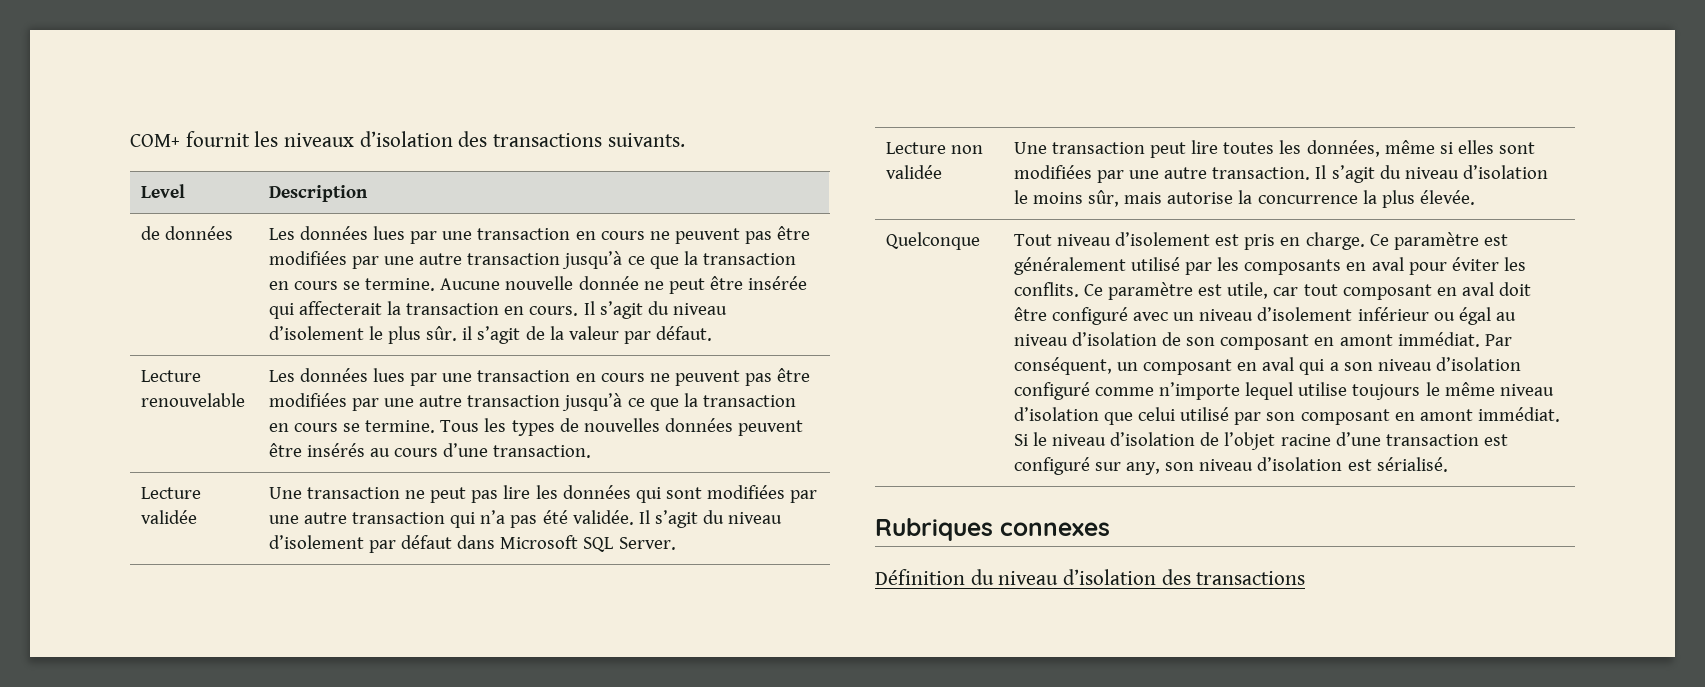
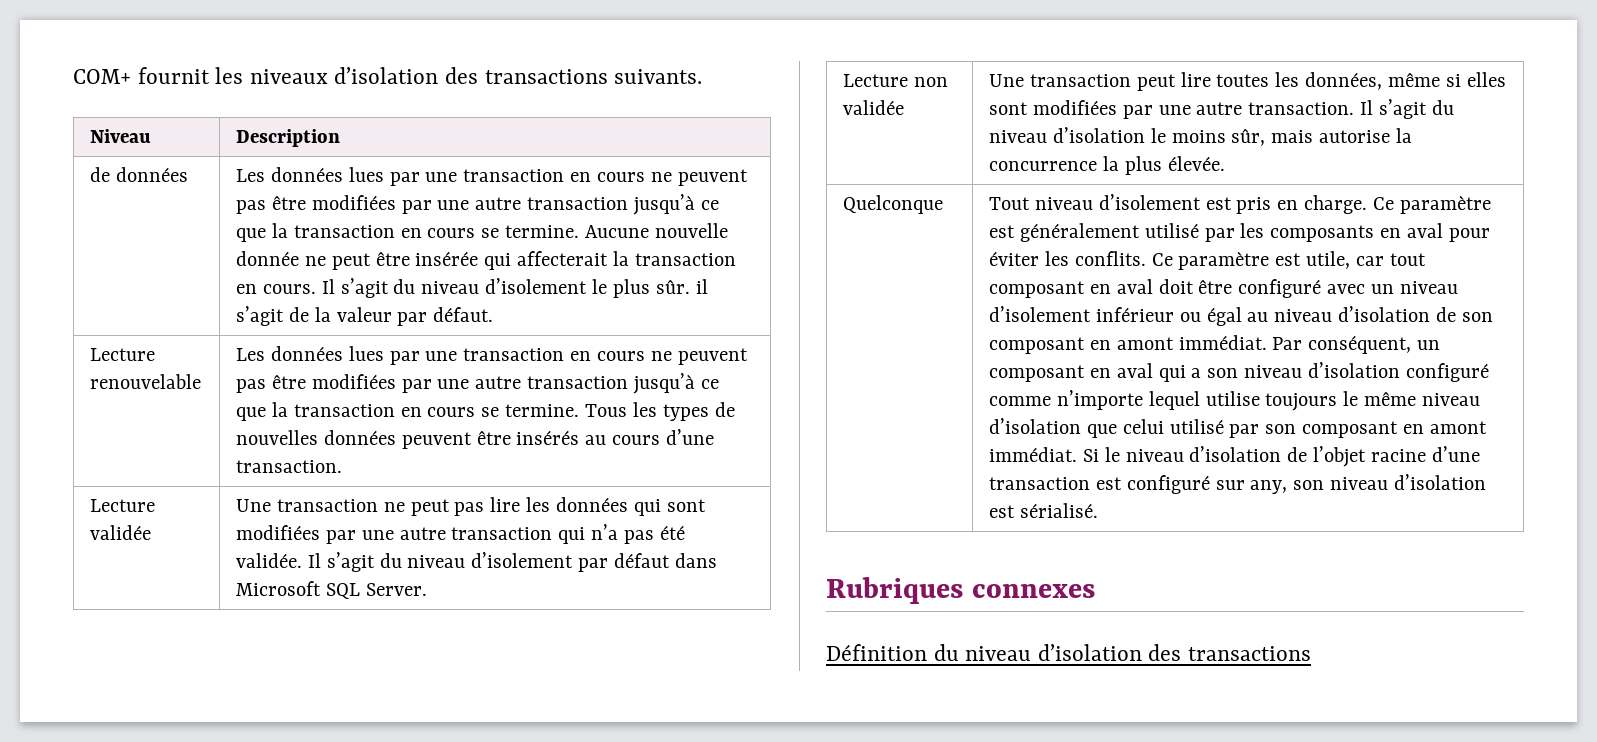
- Level | Description
+ Niveau | Description

